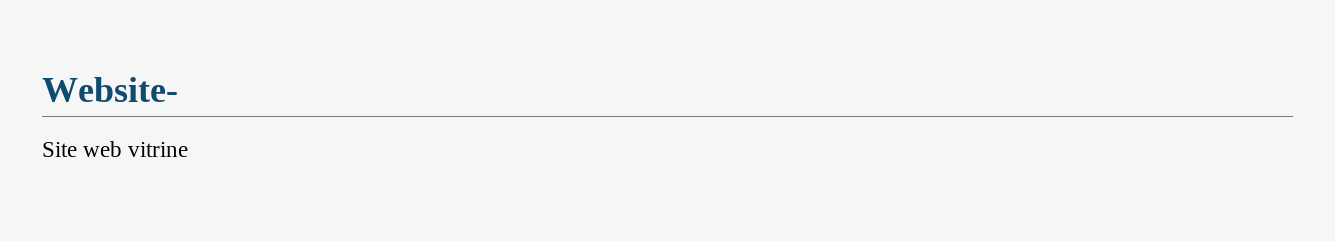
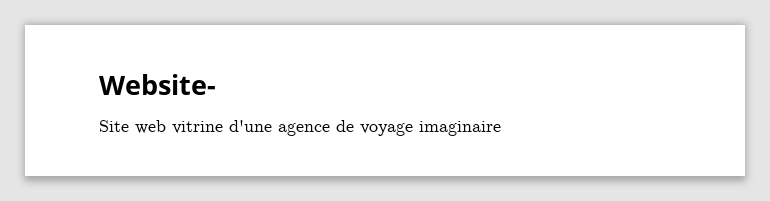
- Site web vitrine
+ Site web vitrine d'une agence de voyage imaginaire

